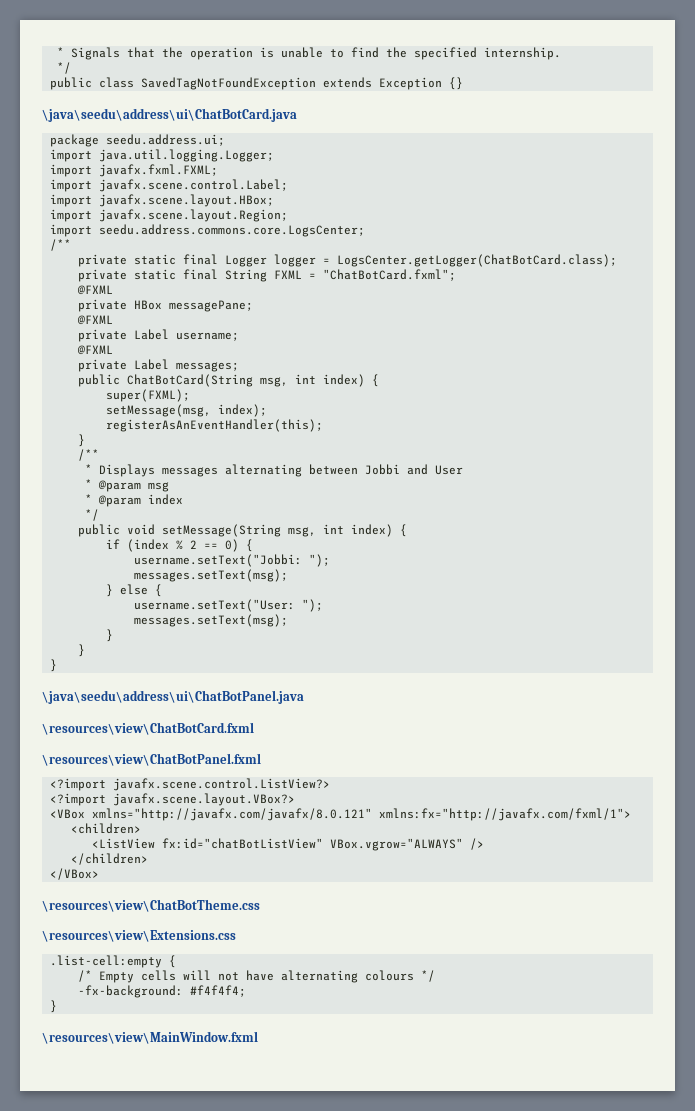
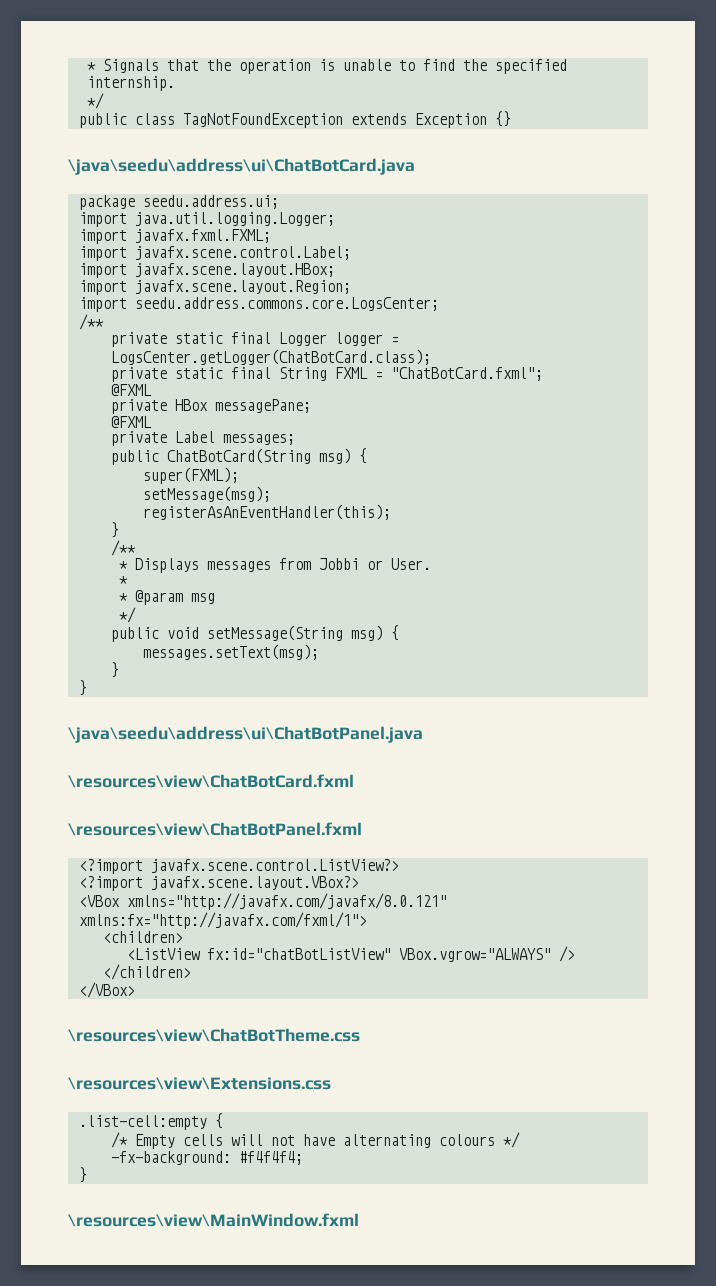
- public class SavedTagNotFoundException extends Exception {}
+ public class TagNotFoundException extends Exception {}
- private Label username;
- @FXML
- public ChatBotCard(String msg, int index) {
+ public ChatBotCard(String msg) {
- setMessage(msg, index);
+ setMessage(msg);
- * Displays messages alternating between Jobbi and User
+ * Displays messages from Jobbi or User.
+ *
- * @param index
- public void setMessage(String msg, int index) {
- if (index % 2 == 0) {
- username.setText("Jobbi: ");
+ public void setMessage(String msg) {
  messages.setText(msg);
- } else {
- username.setText("User: ");
- messages.setText(msg);
- }

